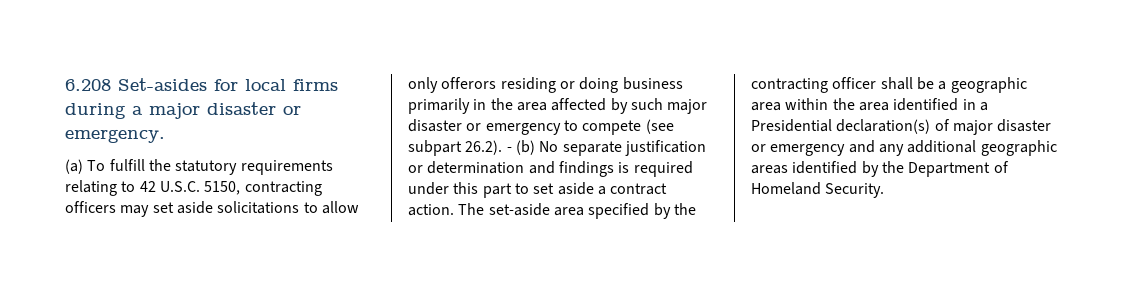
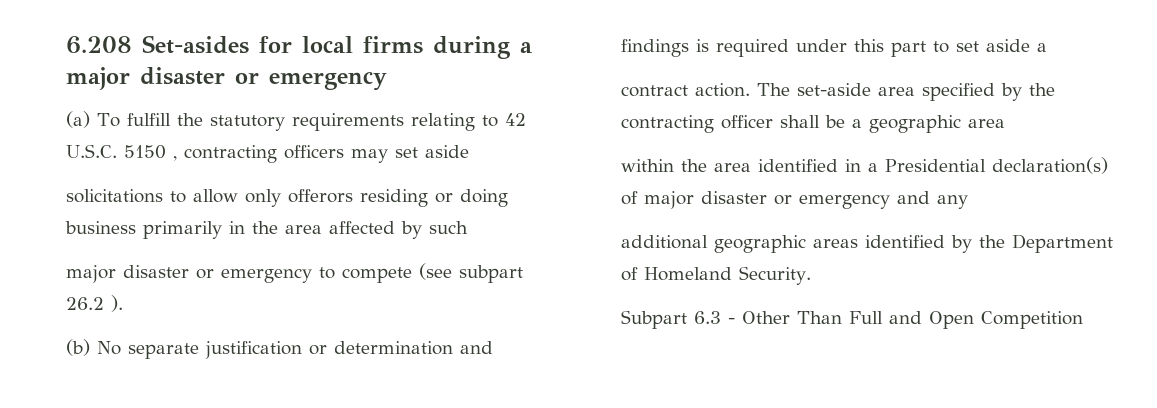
- 6.208 Set-asides for local firms during a major disaster or emergency.
+ 6.208 Set-asides for local firms during a major disaster or emergency
- (a) To fulfill the statutory requirements relating to 42 U.S.C. 5150, contracting officers may set aside solicitations to allow only offerors residing or doing business primarily in the area affected by such major disaster or emergency to compete (see subpart 26.2). - (b) No separate justification or determination and findings is required under this part to set aside a contract action.
+ (a) To fulfill the statutory requirements relating to 42 U.S.C. 5150 , contracting officers may set aside
+ solicitations to allow only offerors residing or doing business primarily in the area affected by such
+ major disaster or emergency to compete (see subpart 26.2 ).
+ (b) No separate justification or determination and findings is required under this part to set aside a
+ contract action.
- The set-aside area specified by the contracting officer shall be a geographic area within the area identified in a Presidential declaration(s) of major disaster or emergency and any additional geographic areas identified by the Department of Homeland Security.
+ The set-aside area specified by the contracting officer shall be a geographic area
+ within the area identified in a Presidential declaration(s) of major disaster or emergency and any
+ additional geographic areas identified by the Department of Homeland Security.
+ Subpart 6.3 - Other Than Full and Open Competition

